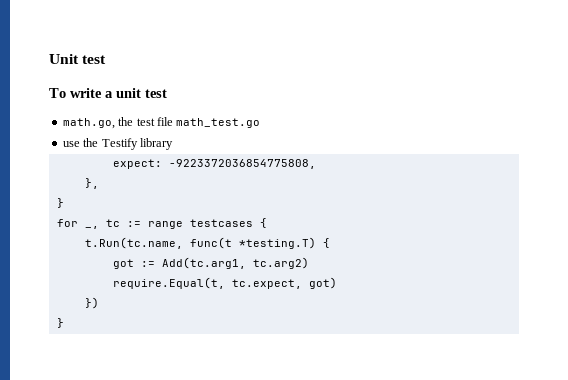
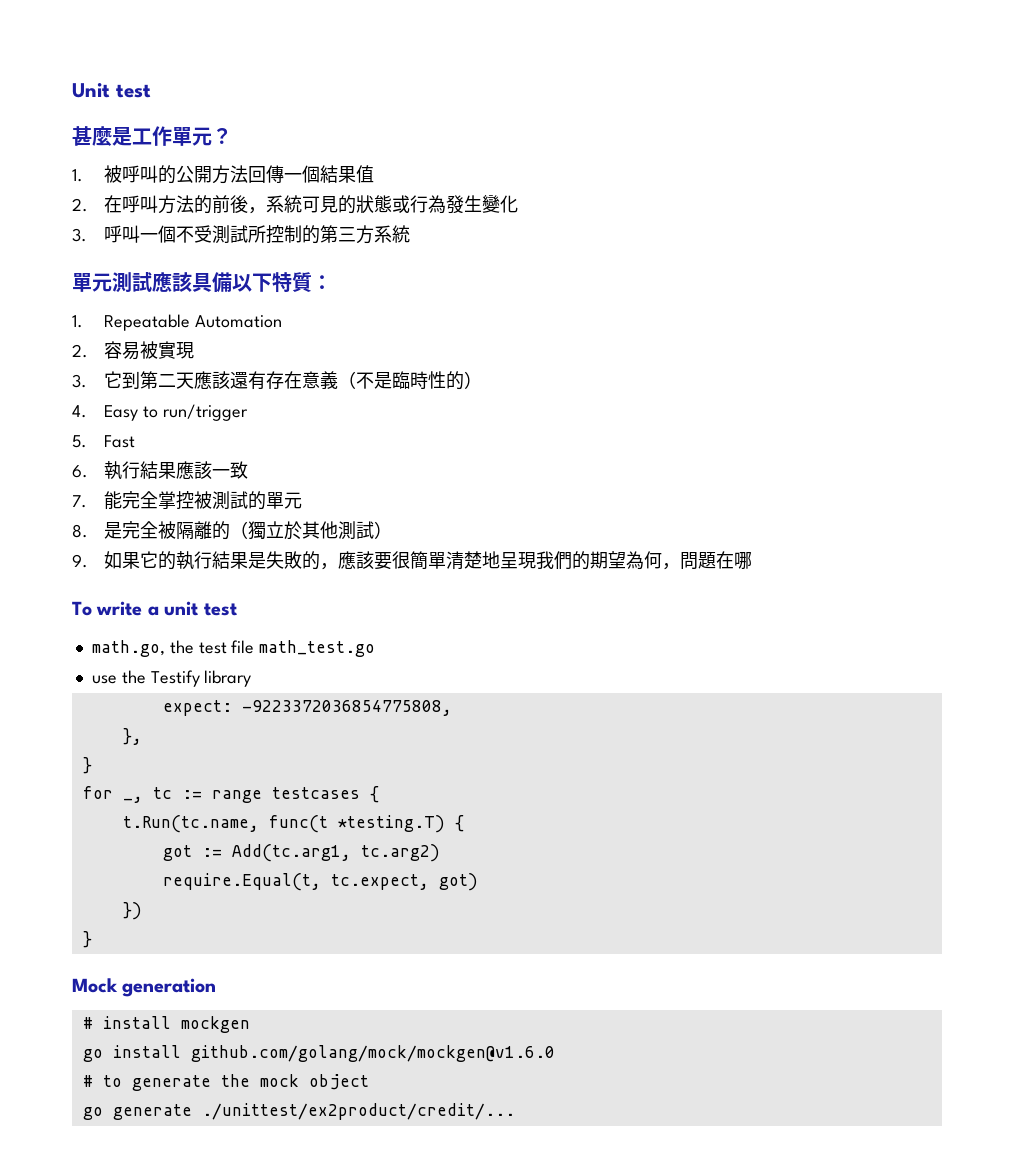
+ 甚麼是工作單元？
+ 1.被呼叫的公開方法回傳一個結果值
+ 2.在呼叫方法的前後，系統可見的狀態或行為發生變化
+ 3.呼叫一個不受測試所控制的第三方系統
+ 單元測試應該具備以下特質：
+ 1. Repeatable Automation
+ 2.容易被實現
+ 3.它到第二天應該還有存在意義（不是臨時性的）
+ 4. Easy to run/trigger
+ 5. Fast
+ 6.執行結果應該一致
+ 7.能完全掌控被測試的單元
+ 8.是完全被隔離的（獨立於其他測試）
+ 9.如果它的執行結果是失敗的，應該要很簡單清楚地呈現我們的期望為何，問題在哪
+ Mock generation
+ # install mockgen
+ go install github.com/golang/mock/mockgen@v1.6.0
+ # to generate the mock object
+ go generate ./unittest/ex2product/credit/...

